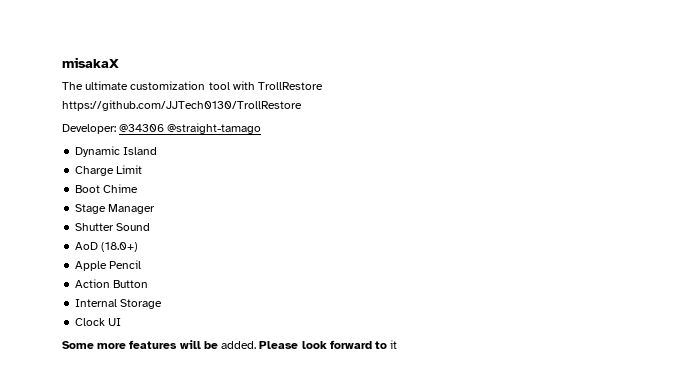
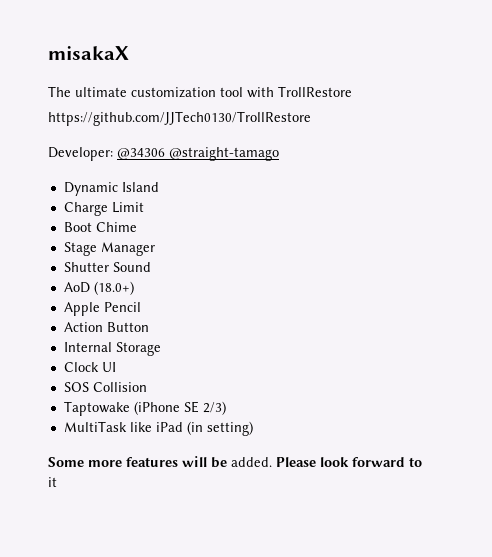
+ SOS Collision
+ Taptowake (iPhone SE 2/3)
+ MultiTask like iPad (in setting)

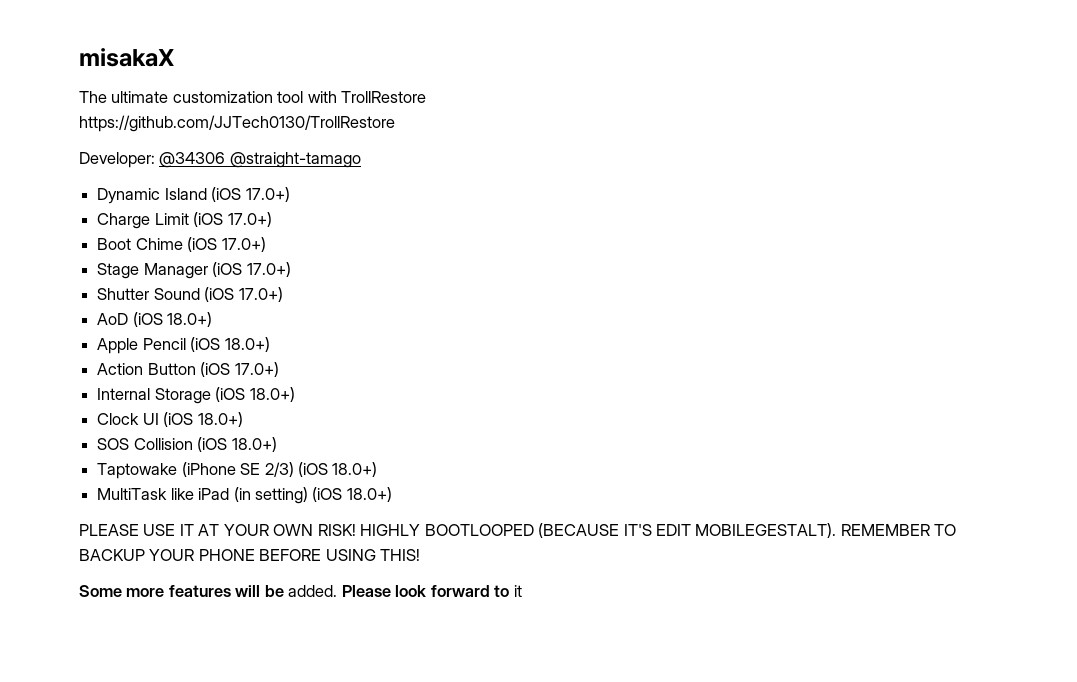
- Dynamic Island
+ Dynamic Island (iOS 17.0+)
- Charge Limit
+ Charge Limit (iOS 17.0+)
- Boot Chime
+ Boot Chime (iOS 17.0+)
- Stage Manager
+ Stage Manager (iOS 17.0+)
- Shutter Sound
+ Shutter Sound (iOS 17.0+)
- AoD (18.0+)
+ AoD (iOS 18.0+)
- Apple Pencil
+ Apple Pencil (iOS 18.0+)
- Action Button
+ Action Button (iOS 17.0+)
- Internal Storage
+ Internal Storage (iOS 18.0+)
- Clock UI
+ Clock UI (iOS 18.0+)
- SOS Collision
+ SOS Collision (iOS 18.0+)
- Taptowake (iPhone SE 2/3)
+ Taptowake (iPhone SE 2/3) (iOS 18.0+)
- MultiTask like iPad (in setting)
+ MultiTask like iPad (in setting) (iOS 18.0+)
+ PLEASE USE IT AT YOUR OWN RISK! HIGHLY BOOTLOOPED (BECAUSE IT'S EDIT MOBILEGESTALT). REMEMBER TO BACKUP YOUR PHONE BEFORE USING THIS!

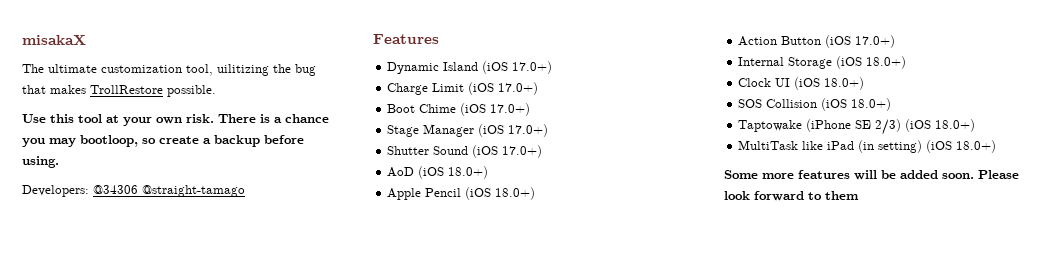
- The ultimate customization tool with TrollRestore
- https://github.com/JJTech0130/TrollRestore
- Developer: @34306 @straight-tamago
+ The ultimate customization tool, uilitizing the bug that makes TrollRestore possible.
+ Use this tool at your own risk. There is a chance you may bootloop, so create a backup before using.
+ Developers: @34306 @straight-tamago
+ Features
- PLEASE USE IT AT YOUR OWN RISK! HIGHLY BOOTLOOPED (BECAUSE IT'S EDIT MOBILEGESTALT). REMEMBER TO BACKUP YOUR PHONE BEFORE USING THIS!
- Some more features will be added.
+ Some more features will be added soon.
- Please look forward to it
+ Please look forward to them

